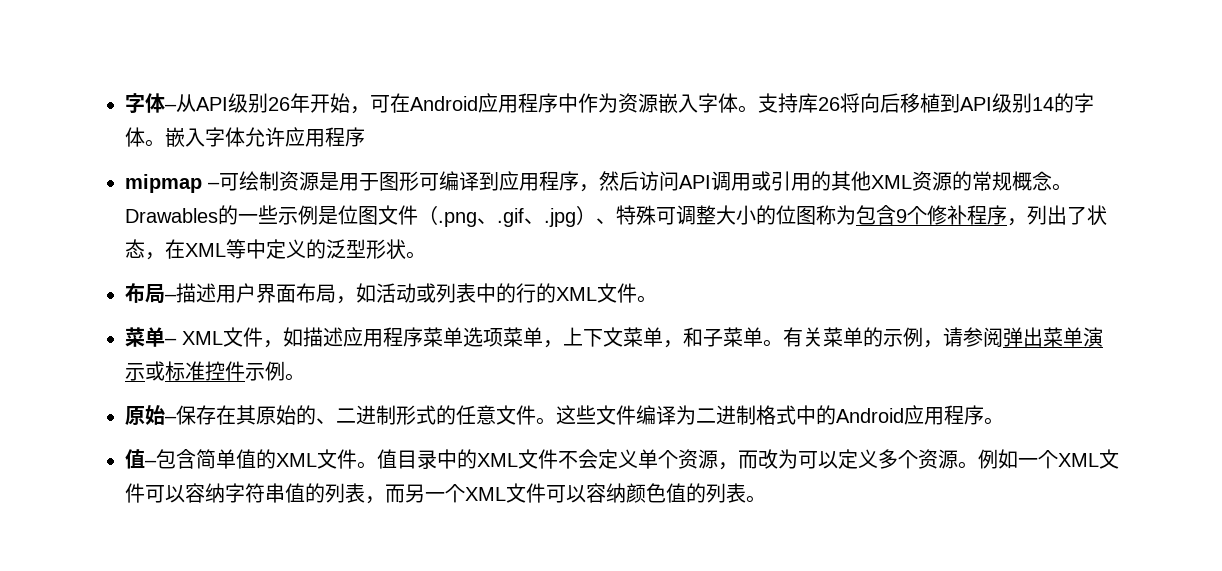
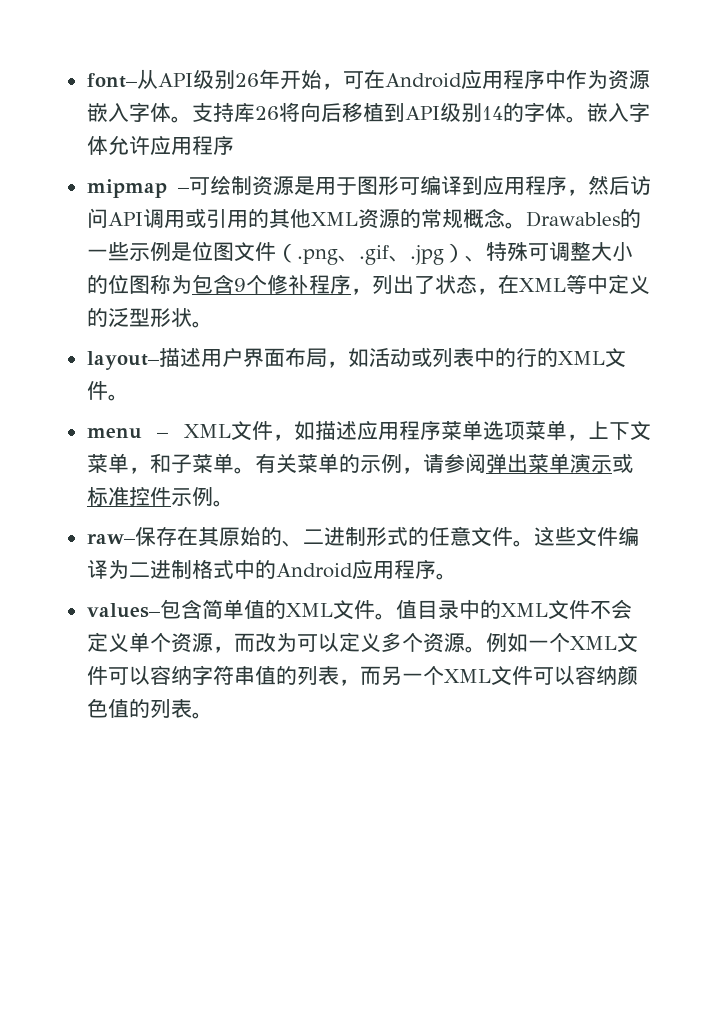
- 字体–从API级别26年开始，可在Android应用程序中作为资源嵌入字体。
+ font–从API级别26年开始，可在Android应用程序中作为资源嵌入字体。
- 布局–描述用户界面布局，如活动或列表中的行的XML文件。
+ layout–描述用户界面布局，如活动或列表中的行的XML文件。
- 菜单– XML文件，如描述应用程序菜单选项菜单，上下文菜单，和子菜单。
+ menu – XML文件，如描述应用程序菜单选项菜单，上下文菜单，和子菜单。
- 原始–保存在其原始的、二进制形式的任意文件。
+ raw–保存在其原始的、二进制形式的任意文件。
- 值–包含简单值的XML文件。
+ values–包含简单值的XML文件。

